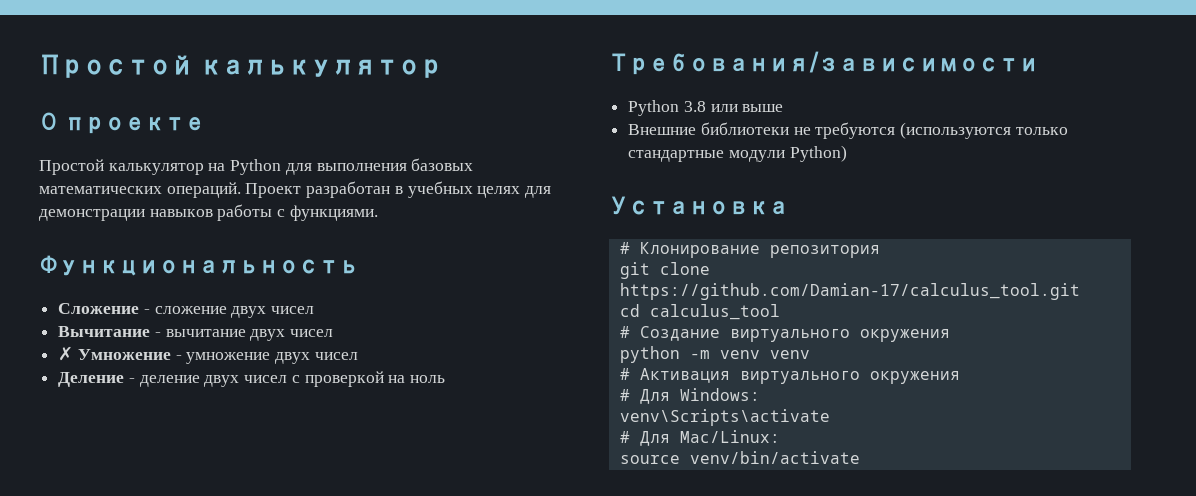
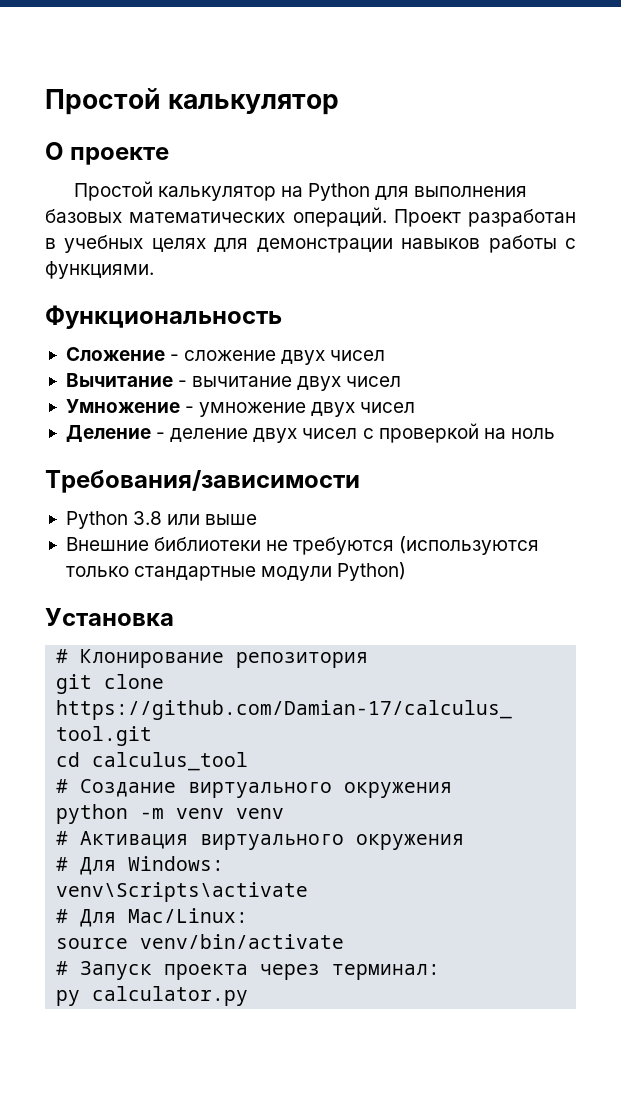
- ✗ Умножение - умножение двух чисел
+ Умножение - умножение двух чисел
+ # Запуск проекта через терминал:
+ py calculator.py

